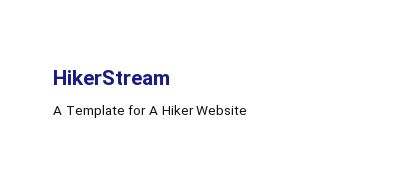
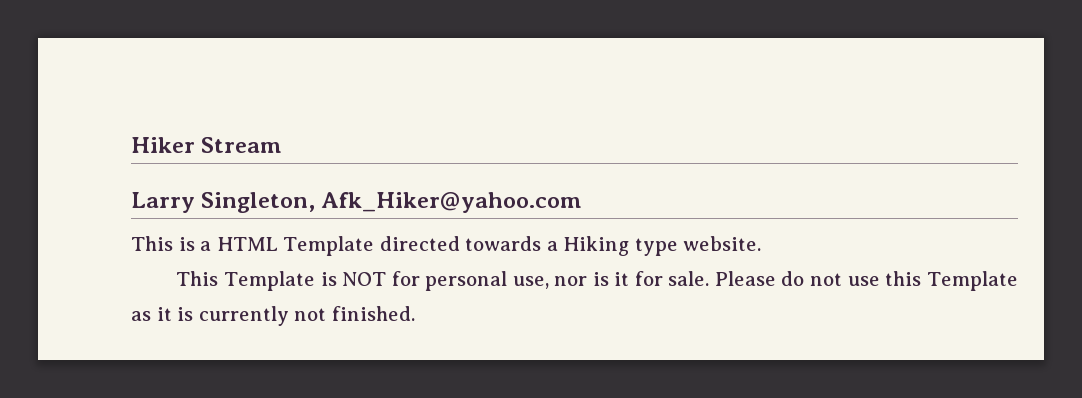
- HikerStream
- A Template for A Hiker Website
+ Hiker Stream
+ Larry Singleton, Afk_Hiker@yahoo.com
+ This is a HTML Template directed towards a Hiking type website.
+ This Template is NOT for personal use, nor is it for sale. Please do not use this Template as it is currently not finished.

